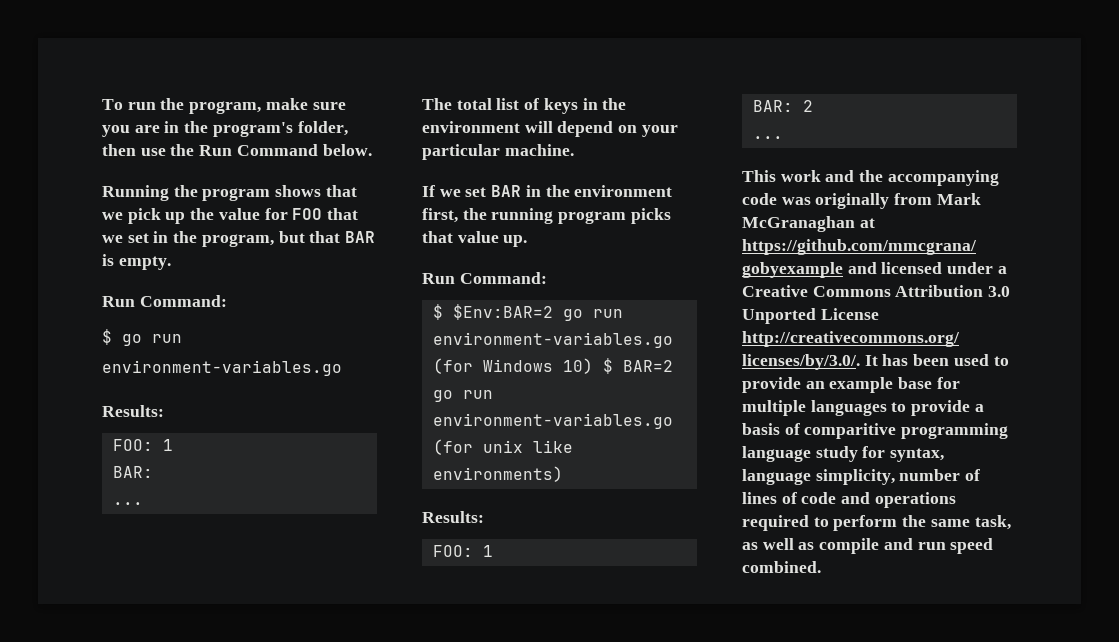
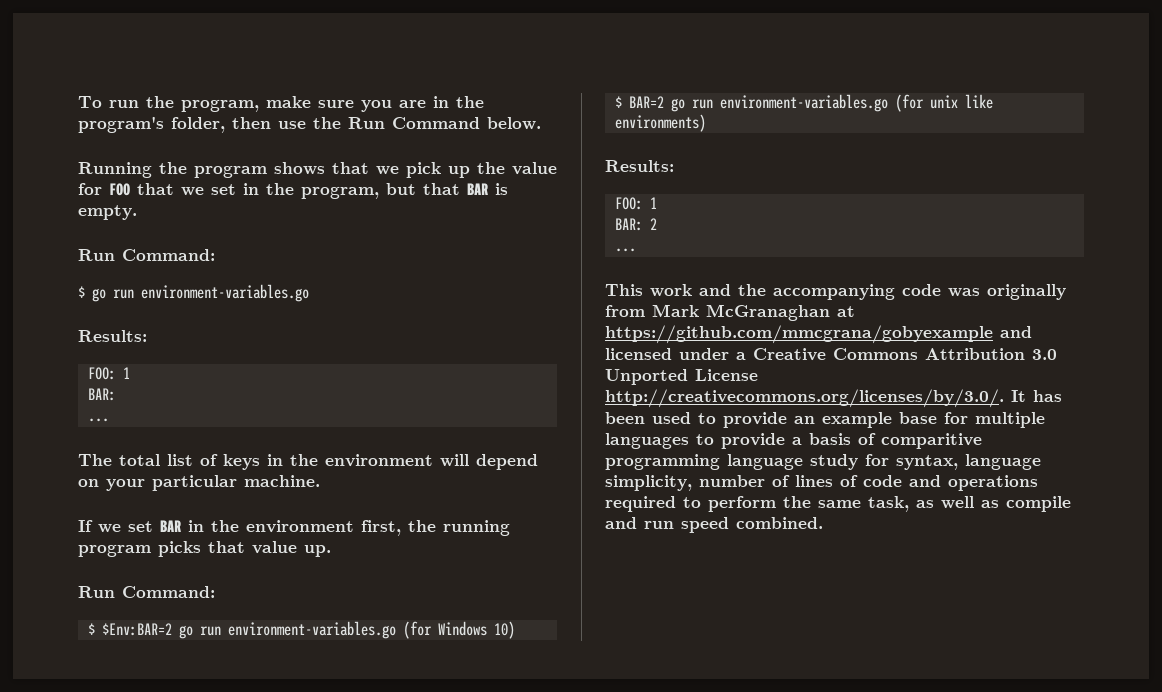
- $ $Env:BAR=2 go run environment-variables.go (for Windows 10) $ BAR=2 go run environment-variables.go (for unix like environments)
+ $ $Env:BAR=2 go run environment-variables.go (for Windows 10)
+ $ BAR=2 go run environment-variables.go (for unix like environments)

